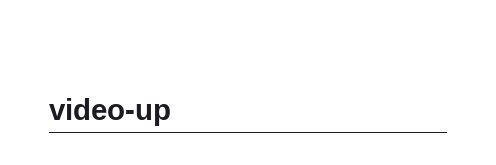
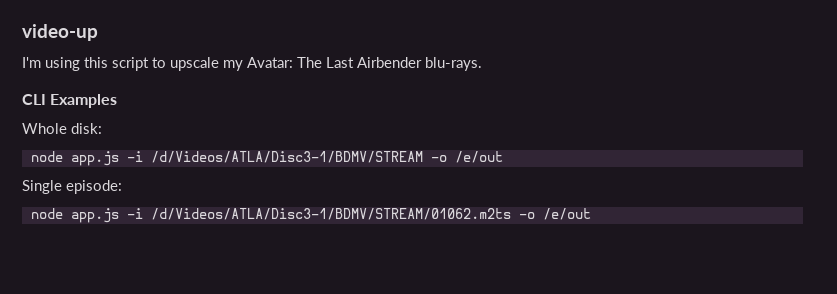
+ I'm using this script to upscale my Avatar: The Last Airbender blu-rays.
+ CLI Examples
+ Whole disk:
+ node app.js -i /d/Videos/ATLA/Disc3-1/BDMV/STREAM -o /e/out
+ Single episode:
+ node app.js -i /d/Videos/ATLA/Disc3-1/BDMV/STREAM/01062.m2ts -o /e/out

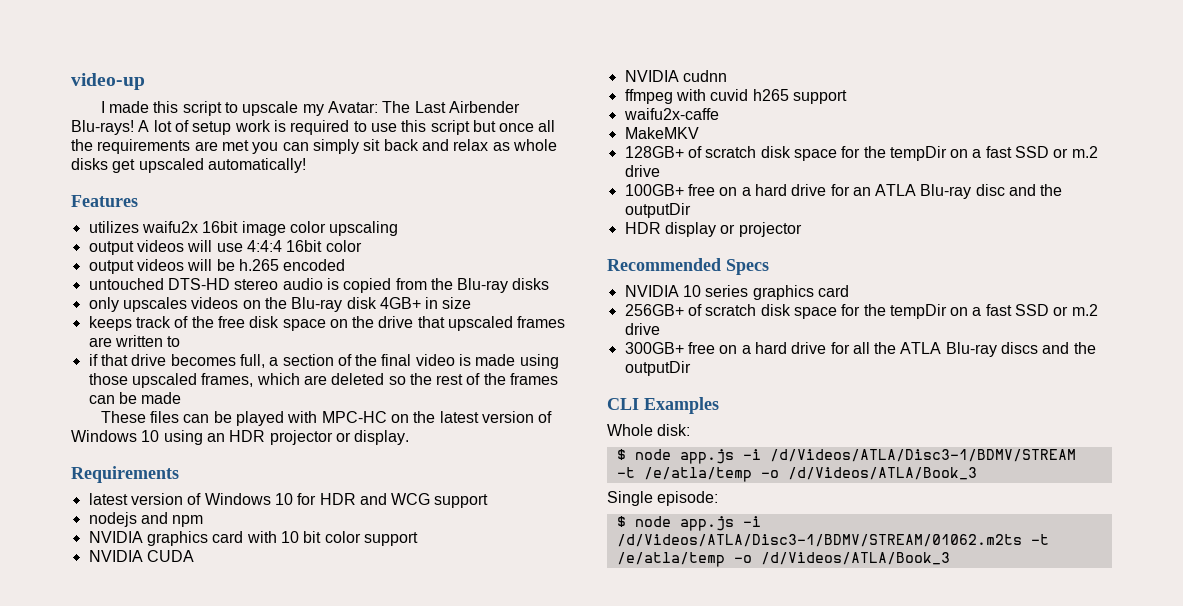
- I'm using this script to upscale my Avatar: The Last Airbender blu-rays.
+ I made this script to upscale my Avatar: The Last Airbender Blu-rays! A lot of setup work is required to use this script but once all the requirements are met you can simply sit back and relax as whole disks get upscaled automatically!
+ Features
+ utilizes waifu2x 16bit image color upscaling
+ output videos will use 4:4:4 16bit color
+ output videos will be h.265 encoded
+ untouched DTS-HD stereo audio is copied from the Blu-ray disks
+ only upscales videos on the Blu-ray disk 4GB+ in size
+ keeps track of the free disk space on the drive that upscaled frames are written to
+ if that drive becomes full, a section of the final video is made using those upscaled frames, which are deleted so the rest of the frames can be made
+ These files can be played with MPC-HC on the latest version of Windows 10 using an HDR projector or display.
+ Requirements
+ latest version of Windows 10 for HDR and WCG support
+ nodejs and npm
+ NVIDIA graphics card with 10 bit color support
+ NVIDIA CUDA
+ NVIDIA cudnn
+ ffmpeg with cuvid h265 support
+ waifu2x-caffe
+ MakeMKV
+ 128GB+ of scratch disk space for the tempDir on a fast SSD or m.2 drive
+ 100GB+ free on a hard drive for an ATLA Blu-ray disc and the outputDir
+ HDR display or projector
+ Recommended Specs
+ NVIDIA 10 series graphics card
+ 256GB+ of scratch disk space for the tempDir on a fast SSD or m.2 drive
+ 300GB+ free on a hard drive for all the ATLA Blu-ray discs and the outputDir
- node app.js -i /d/Videos/ATLA/Disc3-1/BDMV/STREAM -o /e/out
+ $ node app.js -i /d/Videos/ATLA/Disc3-1/BDMV/STREAM -t /e/atla/temp -o /d/Videos/ATLA/Book_3
- node app.js -i /d/Videos/ATLA/Disc3-1/BDMV/STREAM/01062.m2ts -o /e/out
+ $ node app.js -i /d/Videos/ATLA/Disc3-1/BDMV/STREAM/01062.m2ts -t /e/atla/temp -o /d/Videos/ATLA/Book_3

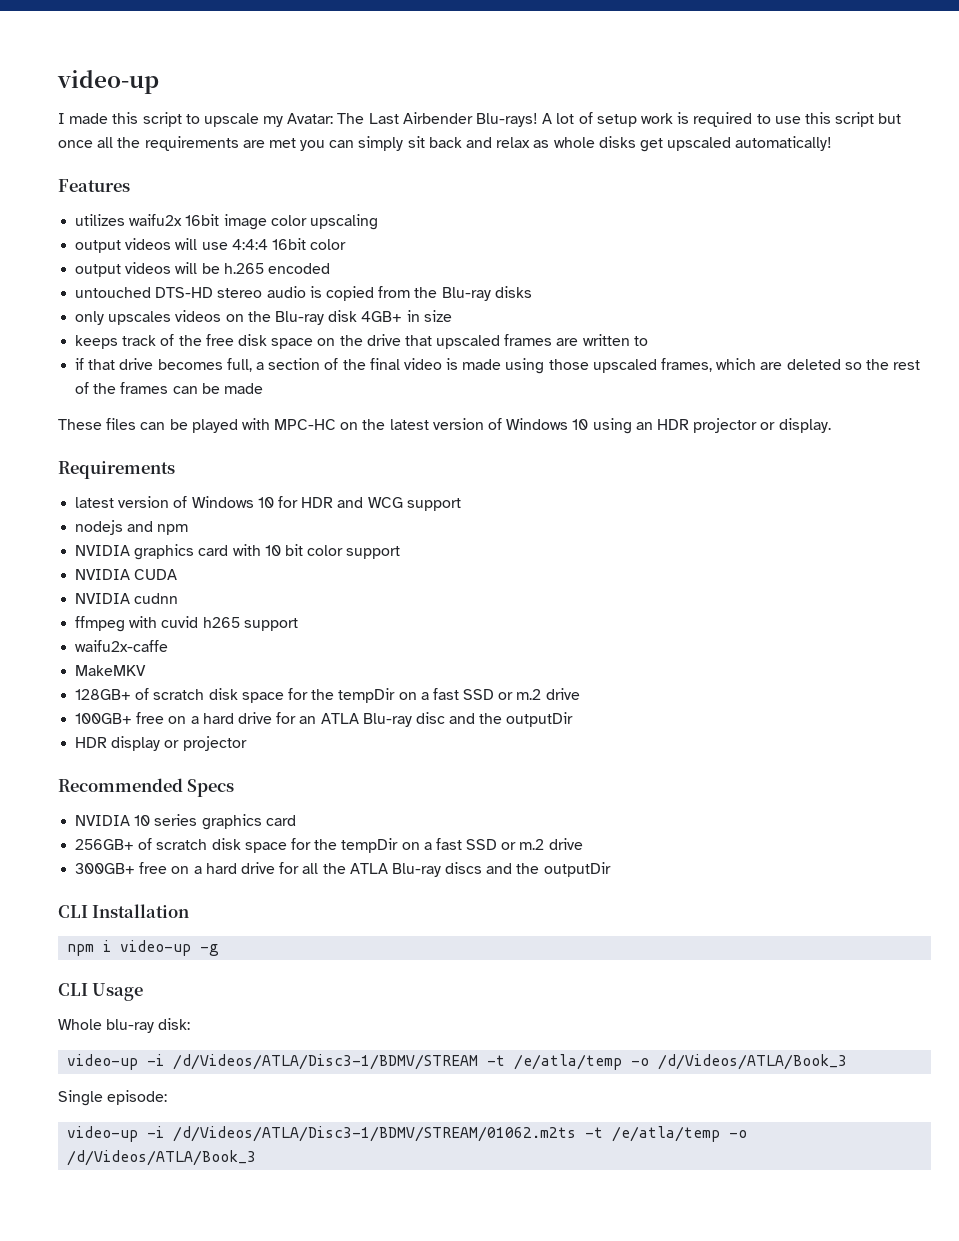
- CLI Examples
+ CLI Installation
+ npm i video-up -g
+ CLI Usage
- Whole disk:
+ Whole blu-ray disk:
- $ node app.js -i /d/Videos/ATLA/Disc3-1/BDMV/STREAM -t /e/atla/temp -o /d/Videos/ATLA/Book_3
+ video-up -i /d/Videos/ATLA/Disc3-1/BDMV/STREAM -t /e/atla/temp -o /d/Videos/ATLA/Book_3
- $ node app.js -i /d/Videos/ATLA/Disc3-1/BDMV/STREAM/01062.m2ts -t /e/atla/temp -o /d/Videos/ATLA/Book_3
+ video-up -i /d/Videos/ATLA/Disc3-1/BDMV/STREAM/01062.m2ts -t /e/atla/temp -o /d/Videos/ATLA/Book_3

